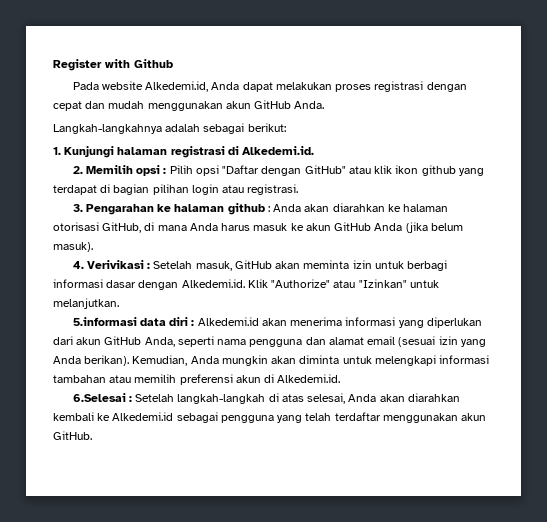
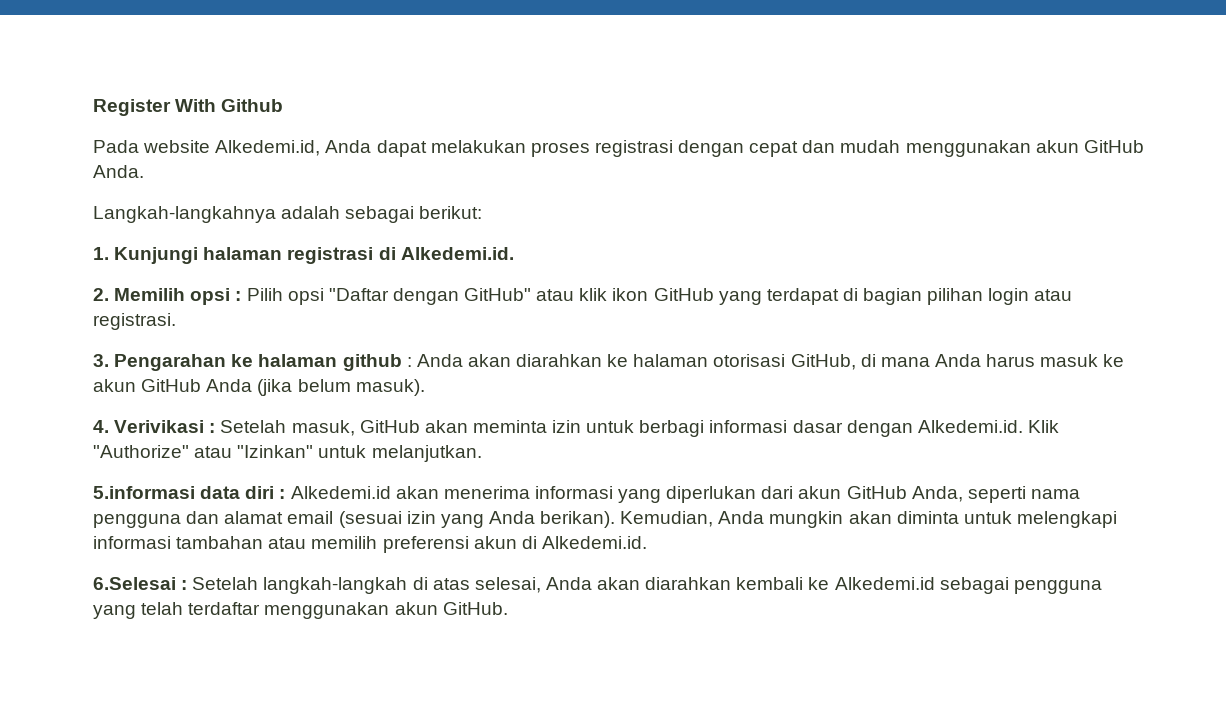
- Register with Github
+ Register With Github
- 2. Memilih opsi : Pilih opsi "Daftar dengan GitHub" atau klik ikon github yang terdapat di bagian pilihan login atau registrasi.
+ 2. Memilih opsi : Pilih opsi "Daftar dengan GitHub" atau klik ikon GitHub yang terdapat di bagian pilihan login atau registrasi.

